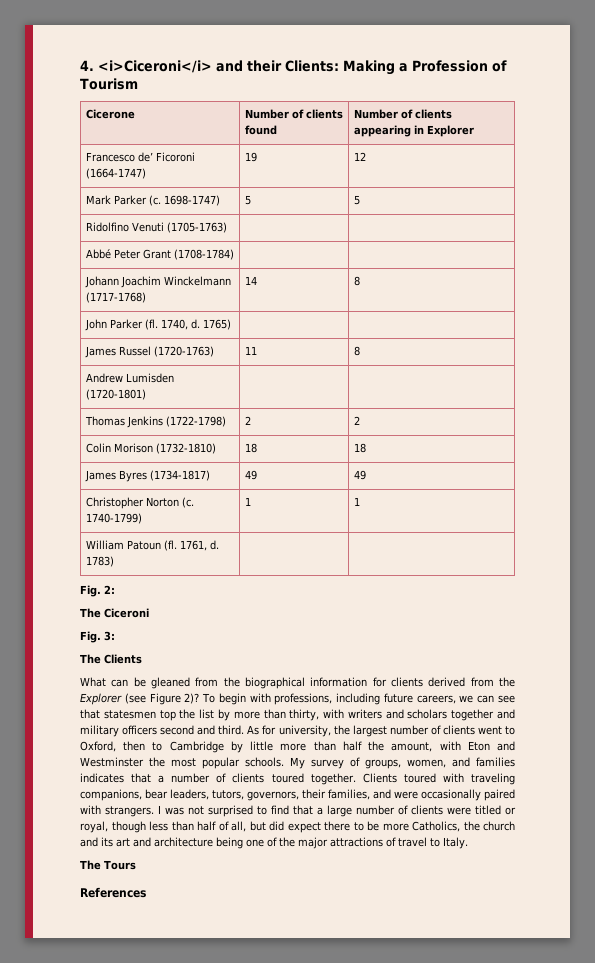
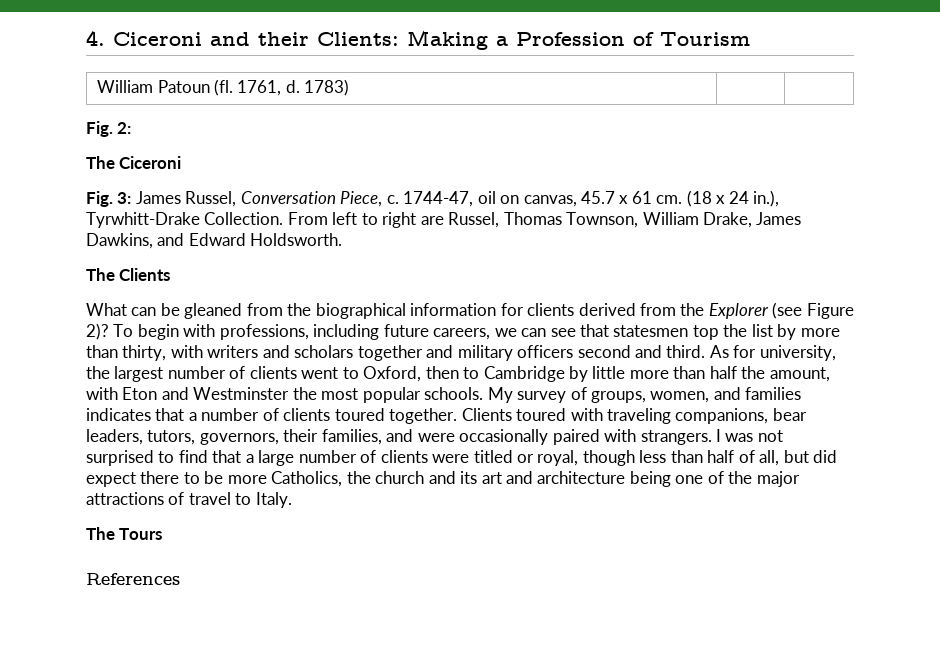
- 4. <i>Ciceroni</i> and their Clients: Making a Profession of Tourism
+ 4. Ciceroni and their Clients: Making a Profession of Tourism
- Cicerone | Number of clients found | Number of clients appearing in Explorer
- Francesco de’ Ficoroni (1664-1747) | 19 | 12
- Mark Parker (c. 1698-1747) | 5 | 5
- Ridolfino Venuti (1705-1763) | |
- Abbé Peter Grant (1708-1784) | |
- Johann Joachim Winckelmann (1717-1768) | 14 | 8
- John Parker (fl. 1740, d. 1765) | |
- James Russel (1720-1763) | 11 | 8
- Andrew Lumisden (1720-1801) | |
- Thomas Jenkins (1722-1798) | 2 | 2
- Colin Morison (1732-1810) | 18 | 18
- James Byres (1734-1817) | 49 | 49
- Christopher Norton (c. 1740-1799) | 1 | 1
- Fig. 3:
+ Fig. 3: James Russel, Conversation Piece, c. 1744-47, oil on canvas, 45.7 x 61 cm. (18 x 24 in.), Tyrwhitt-Drake Collection. From left to right are Russel, Thomas Townson, William Drake, James Dawkins, and Edward Holdsworth.

